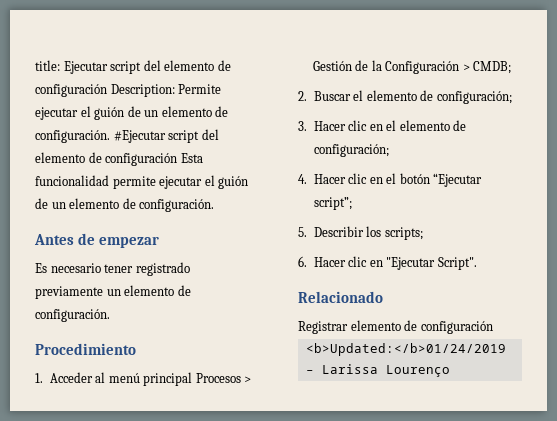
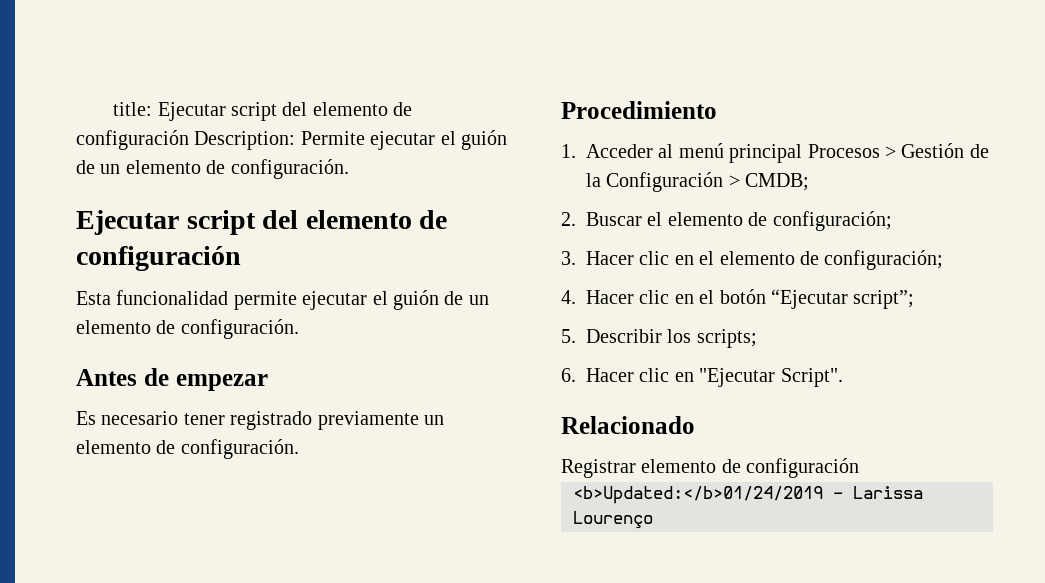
- title: Ejecutar script del elemento de configuración Description: Permite ejecutar el guión de un elemento de configuración. #Ejecutar script del elemento de configuración Esta funcionalidad permite ejecutar el guión de un elemento de configuración.
+ title: Ejecutar script del elemento de configuración Description: Permite ejecutar el guión de un elemento de configuración.
+ Ejecutar script del elemento de configuración
+ Esta funcionalidad permite ejecutar el guión de un elemento de configuración.

